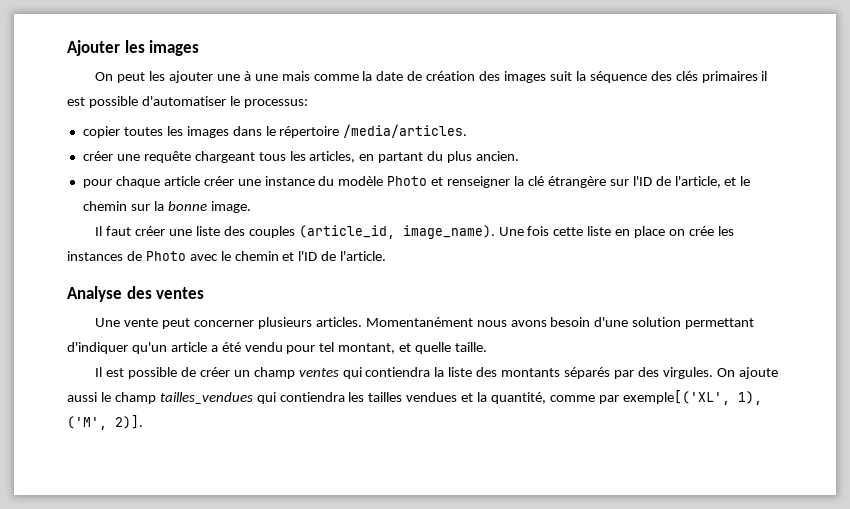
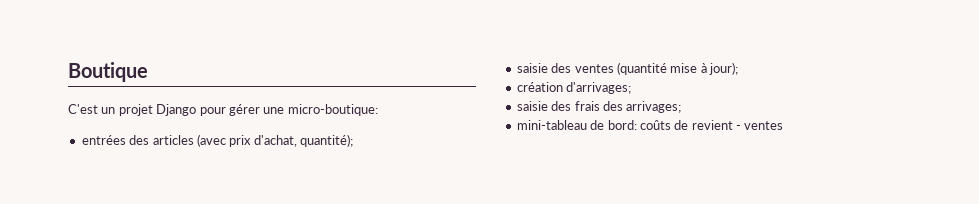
- Ajouter les images
- On peut les ajouter une à une mais comme la date de création des images suit la séquence des clés primaires il est possible d'automatiser le processus:
- copier toutes les images dans le répertoire /media/articles.
- créer une requête chargeant tous les articles, en partant du plus ancien.
- pour chaque article créer une instance du modèle Photo et renseigner la clé étrangère sur l'ID de l'article, et le chemin sur la bonne image.
- Il faut créer une liste des couples (article_id, image_name). Une fois cette liste en place on crée les instances de Photo avec le chemin et l'ID de l'article.
- Analyse des ventes
- Une vente peut concerner plusieurs articles. Momentanément nous avons besoin d'une solution permettant d'indiquer qu'un article a été vendu pour tel montant, et quelle taille.
- Il est possible de créer un champ ventes qui contiendra la liste des montants séparés par des virgules. On ajoute aussi le champ tailles_vendues qui contiendra les tailles vendues et la quantité, comme par exemple[('XL', 1), ('M', 2)].
+ Boutique
+ C'est un projet Django pour gérer une micro-boutique:
+ entrées des articles (avec prix d'achat, quantité);
+ saisie des ventes (quantité mise à jour);
+ création d'arrivages;
+ saisie des frais des arrivages;
+ mini-tableau de bord: coûts de revient - ventes

